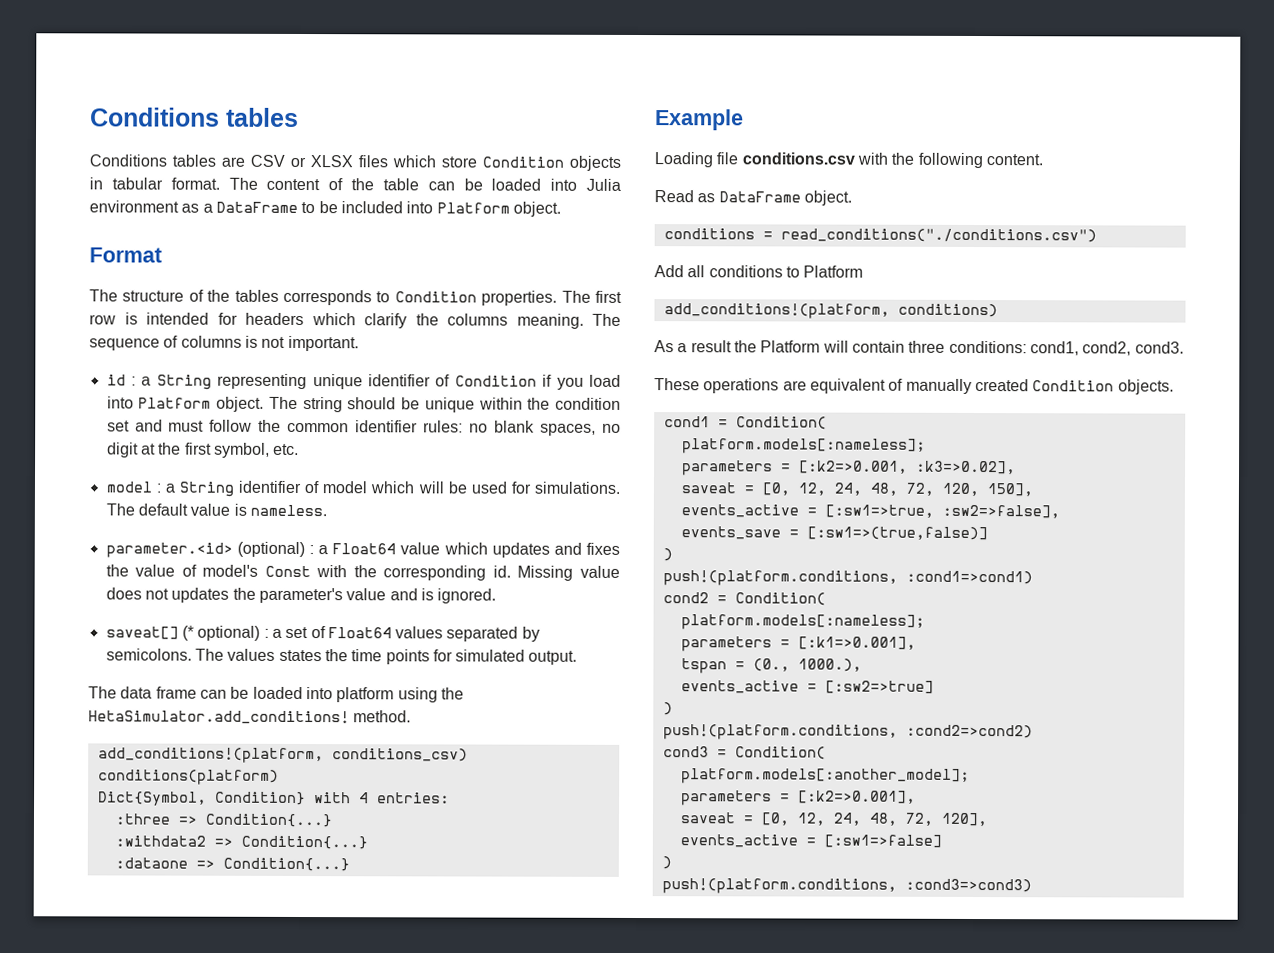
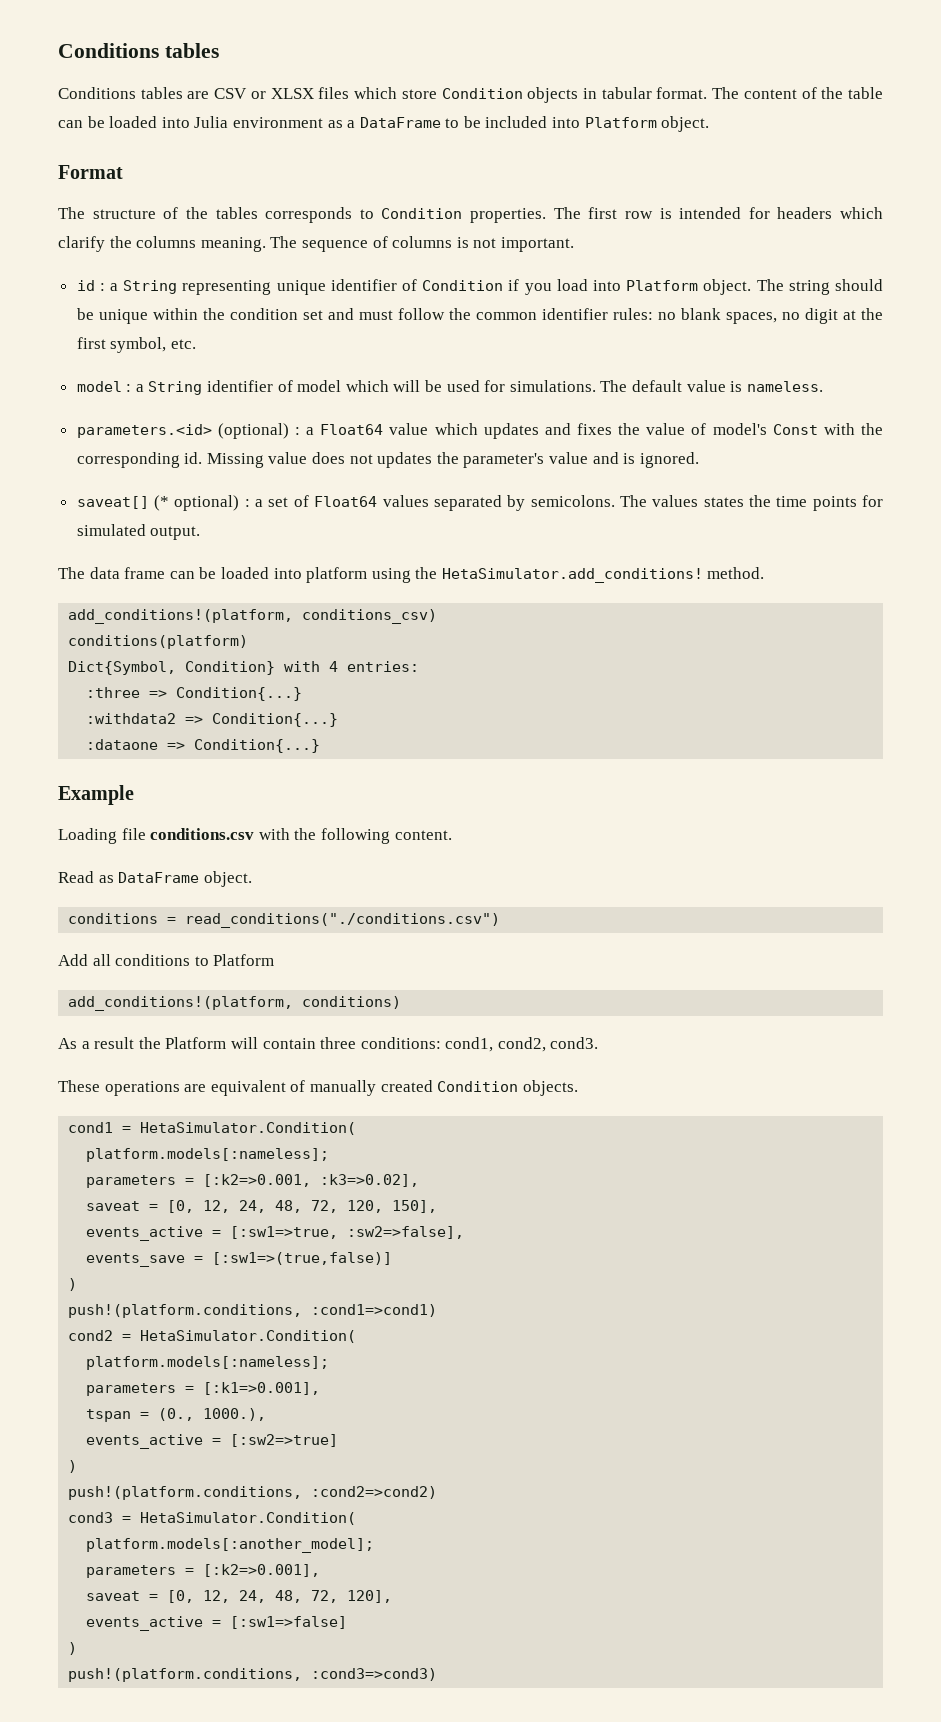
- parameter.<id> (optional) : a Float64 value which updates and fixes the value of model's Const with the corresponding id.
+ parameters.<id> (optional) : a Float64 value which updates and fixes the value of model's Const with the corresponding id.
- cond1 = Condition(
+ cond1 = HetaSimulator.Condition(
- cond2 = Condition(
+ cond2 = HetaSimulator.Condition(
- cond3 = Condition(
+ cond3 = HetaSimulator.Condition(

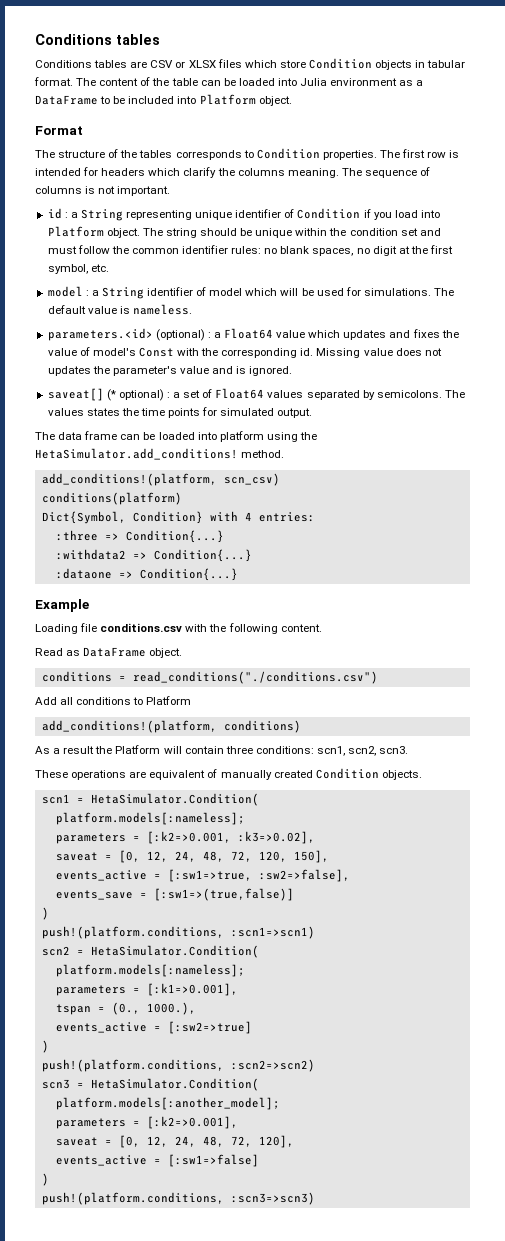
- add_conditions!(platform, conditions_csv)
+ add_conditions!(platform, scn_csv)
- As a result the Platform will contain three conditions: cond1, cond2, cond3.
+ As a result the Platform will contain three conditions: scn1, scn2, scn3.
- cond1 = HetaSimulator.Condition(
+ scn1 = HetaSimulator.Condition(
- push!(platform.conditions, :cond1=>cond1)
- cond2 = HetaSimulator.Condition(
+ push!(platform.conditions, :scn1=>scn1)
+ scn2 = HetaSimulator.Condition(
- push!(platform.conditions, :cond2=>cond2)
- cond3 = HetaSimulator.Condition(
+ push!(platform.conditions, :scn2=>scn2)
+ scn3 = HetaSimulator.Condition(
- push!(platform.conditions, :cond3=>cond3)
+ push!(platform.conditions, :scn3=>scn3)

